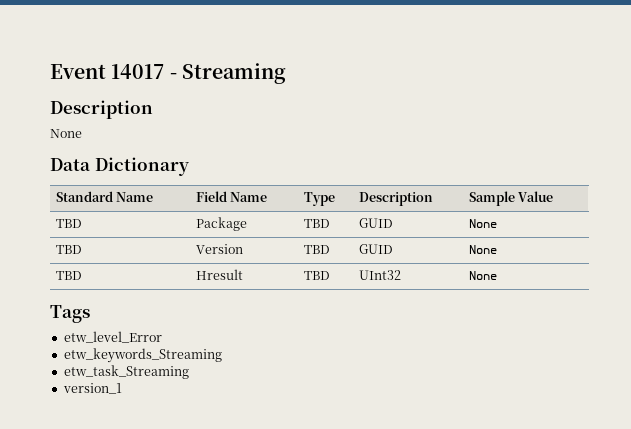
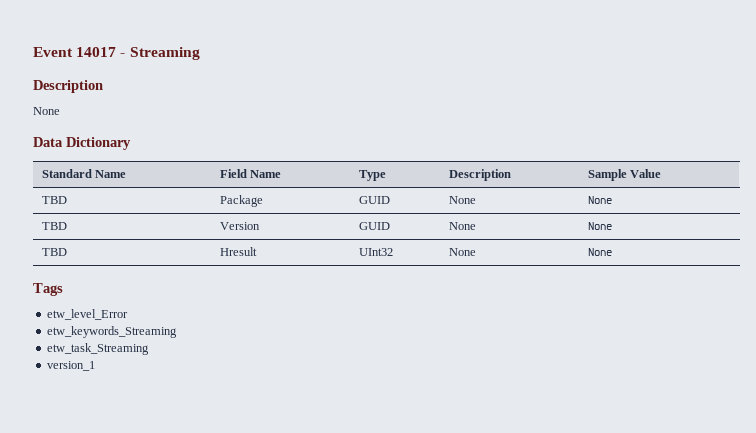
- TBD | Package | TBD | GUID | None
+ TBD | Package | GUID | None | None
- TBD | Version | TBD | GUID | None
+ TBD | Version | GUID | None | None
- TBD | Hresult | TBD | UInt32 | None
+ TBD | Hresult | UInt32 | None | None

